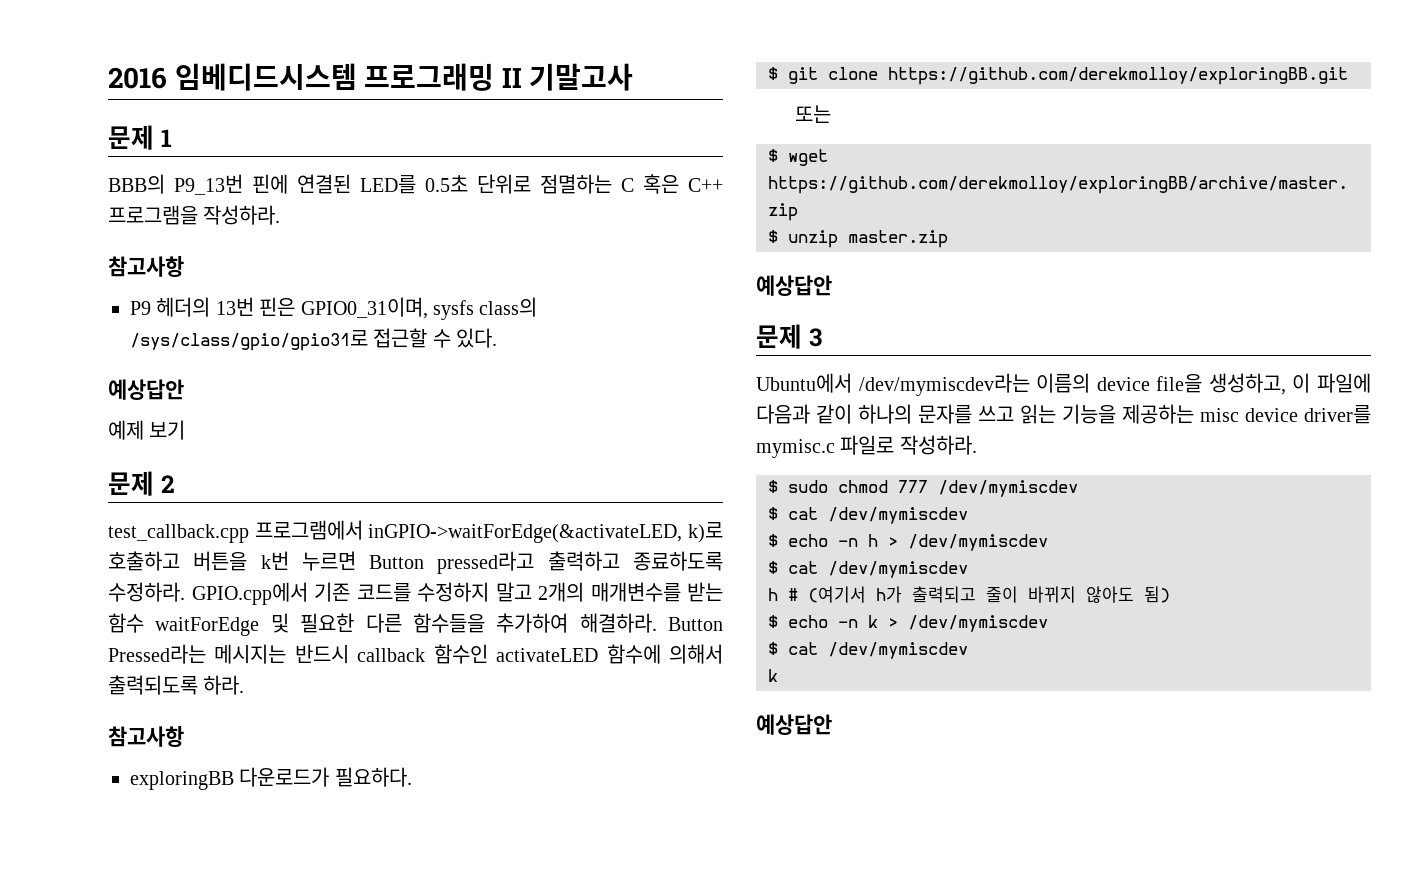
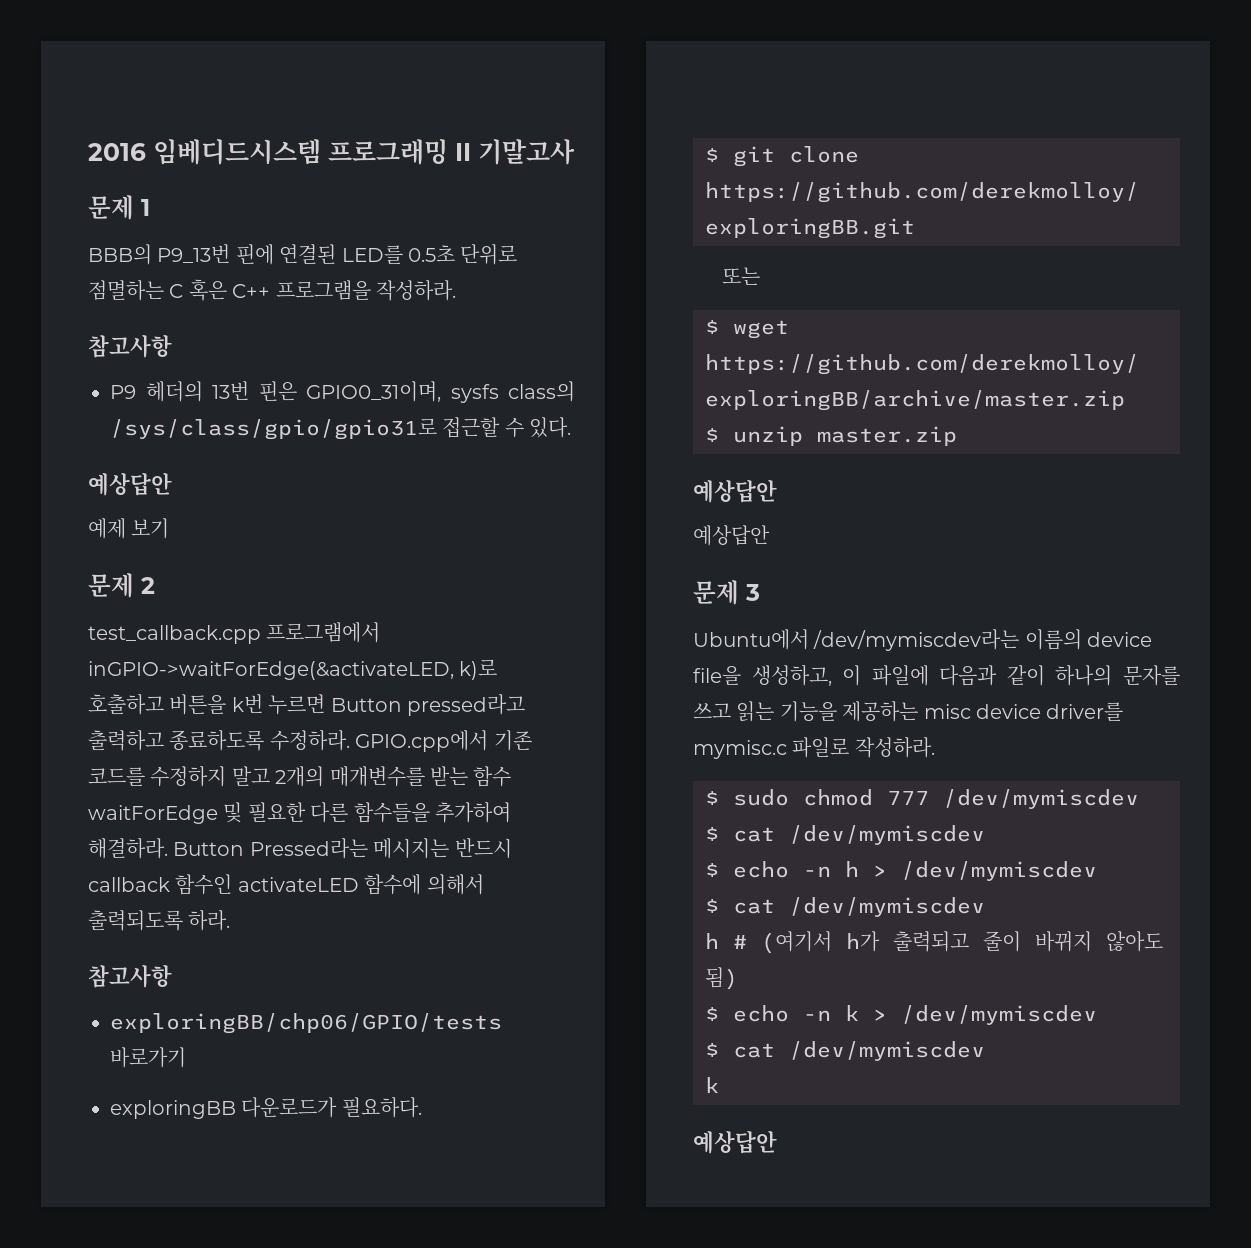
+ exploringBB/chp06/GPIO/tests 바로가기
  $ unzip master.zip
+ 예상답안

